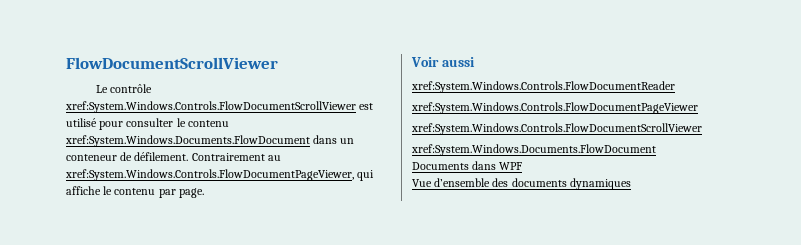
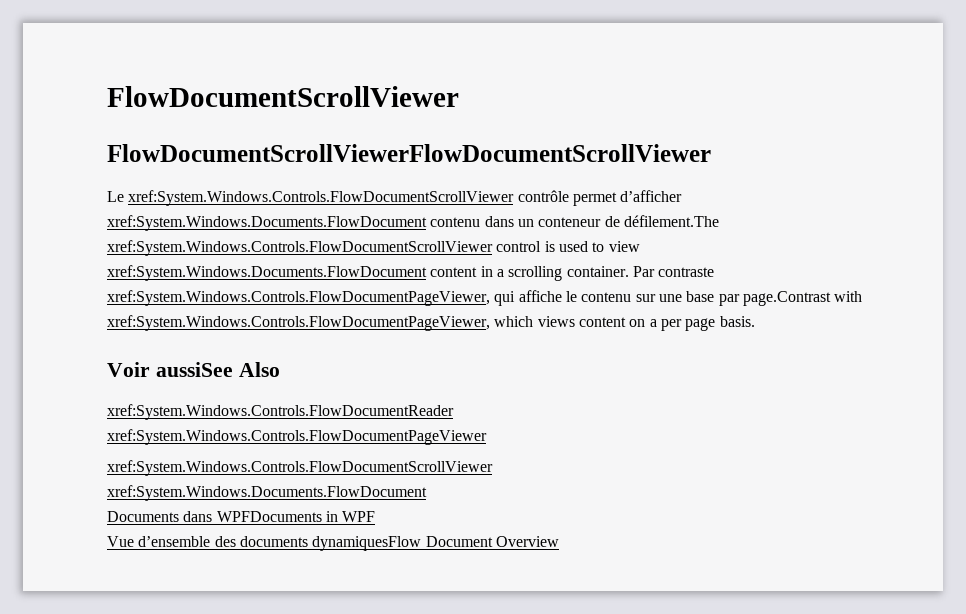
+ FlowDocumentScrollViewerFlowDocumentScrollViewer
- Le contrôle xref:System.Windows.Controls.FlowDocumentScrollViewer est utilisé pour consulter le contenu xref:System.Windows.Documents.FlowDocument dans un conteneur de défilement. Contrairement au xref:System.Windows.Controls.FlowDocumentPageViewer, qui affiche le contenu par page.
+ Le xref:System.Windows.Controls.FlowDocumentScrollViewer contrôle permet d’afficher xref:System.Windows.Documents.FlowDocument contenu dans un conteneur de défilement.The xref:System.Windows.Controls.FlowDocumentScrollViewer control is used to view xref:System.Windows.Documents.FlowDocument content in a scrolling container. Par contraste xref:System.Windows.Controls.FlowDocumentPageViewer, qui affiche le contenu sur une base par page.Contrast with xref:System.Windows.Controls.FlowDocumentPageViewer, which views content on a per page basis.
- Voir aussi
+ Voir aussiSee Also
- Documents dans WPF
+ Documents dans WPFDocuments in WPF
- Vue d’ensemble des documents dynamiques
+ Vue d’ensemble des documents dynamiquesFlow Document Overview

